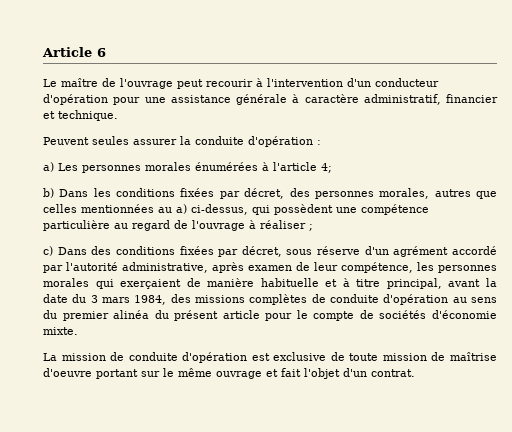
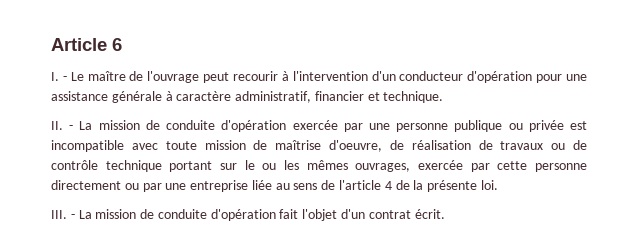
- Le maître de l'ouvrage peut recourir à l'intervention d'un conducteur d'opération pour une assistance générale à caractère administratif, financier et technique.
+ I. - Le maître de l'ouvrage peut recourir à l'intervention d'un conducteur d'opération pour une assistance générale à caractère administratif, financier et technique.
- Peuvent seules assurer la conduite d'opération :
- a) Les personnes morales énumérées à l'article 4;
- b) Dans les conditions fixées par décret, des personnes morales, autres que celles mentionnées au a) ci-dessus, qui possèdent une compétence particulière au regard de l'ouvrage à réaliser ;
- c) Dans des conditions fixées par décret, sous réserve d'un agrément accordé par l'autorité administrative, après examen de leur compétence, les personnes morales qui exerçaient de manière habituelle et à titre principal, avant la date du 3 mars 1984, des missions complètes de conduite d'opération au sens du premier alinéa du présent article pour le compte de sociétés d'économie mixte.
- La mission de conduite d'opération est exclusive de toute mission de maîtrise d'oeuvre portant sur le même ouvrage et fait l'objet d'un contrat.
+ II. - La mission de conduite d'opération exercée par une personne publique ou privée est incompatible avec toute mission de maîtrise d'oeuvre, de réalisation de travaux ou de contrôle technique portant sur le ou les mêmes ouvrages, exercée par cette personne directement ou par une entreprise liée au sens de l'article 4 de la présente loi.
+ III. - La mission de conduite d'opération fait l'objet d'un contrat écrit.

